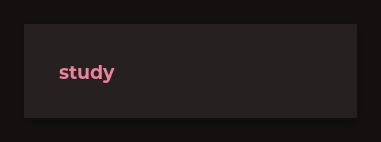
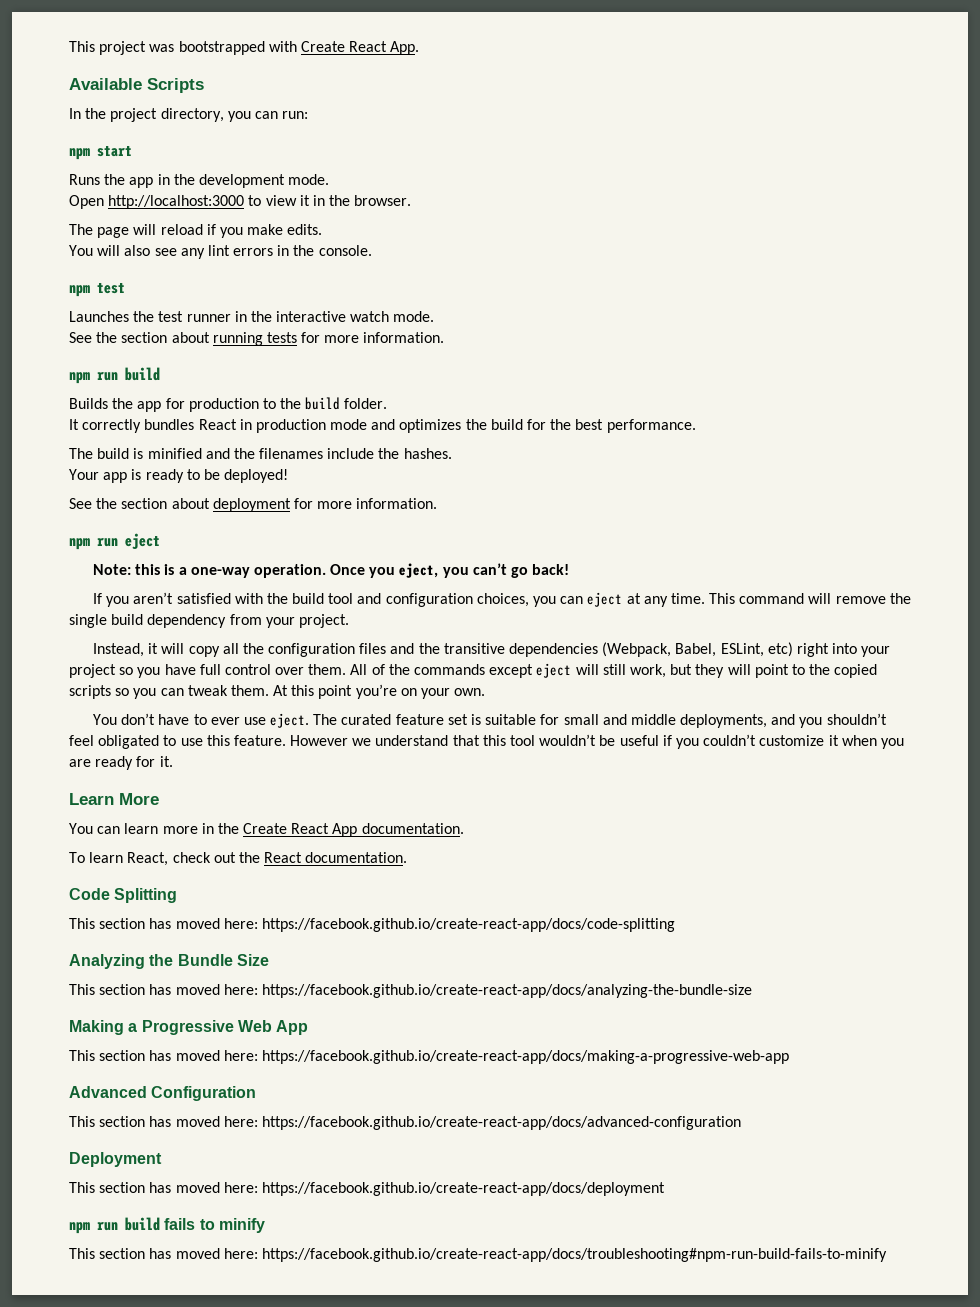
- study
+ This project was bootstrapped with Create React App.
+ Available Scripts
+ In the project directory, you can run:
+ npm start
+ Runs the app in the development mode.
+ Open http://localhost:3000 to view it in the browser.
+ The page will reload if you make edits.
+ You will also see any lint errors in the console.
+ npm test
+ Launches the test runner in the interactive watch mode.
+ See the section about running tests for more information.
+ npm run build
+ Builds the app for production to the build folder.
+ It correctly bundles React in production mode and optimizes the build for the best performance.
+ The build is minified and the filenames include the hashes.
+ Your app is ready to be deployed!
+ See the section about deployment for more information.
+ npm run eject
+ Note: this is a one-way operation. Once you eject, you can’t go back!
+ If you aren’t satisfied with the build tool and configuration choices, you can eject at any time. This command will remove the single build dependency from your project.
+ Instead, it will copy all the configuration files and the transitive dependencies (Webpack, Babel, ESLint, etc) right into your project so you have full control over them. All of the commands except eject will still work, but they will point to the copied scripts so you can tweak them. At this point you’re on your own.
+ You don’t have to ever use eject. The curated feature set is suitable for small and middle deployments, and you shouldn’t feel obligated to use this feature. However we understand that this tool wouldn’t be useful if you couldn’t customize it when you are ready for it.
+ Learn More
+ You can learn more in the Create React App documentation.
+ To learn React, check out the React documentation.
+ Code Splitting
+ This section has moved here: https://facebook.github.io/create-react-app/docs/code-splitting
+ Analyzing the Bundle Size
+ This section has moved here: https://facebook.github.io/create-react-app/docs/analyzing-the-bundle-size
+ Making a Progressive Web App
+ This section has moved here: https://facebook.github.io/create-react-app/docs/making-a-progressive-web-app
+ Advanced Configuration
+ This section has moved here: https://facebook.github.io/create-react-app/docs/advanced-configuration
+ Deployment
+ This section has moved here: https://facebook.github.io/create-react-app/docs/deployment
+ npm run build fails to minify
+ This section has moved here: https://facebook.github.io/create-react-app/docs/troubleshooting#npm-run-build-fails-to-minify

